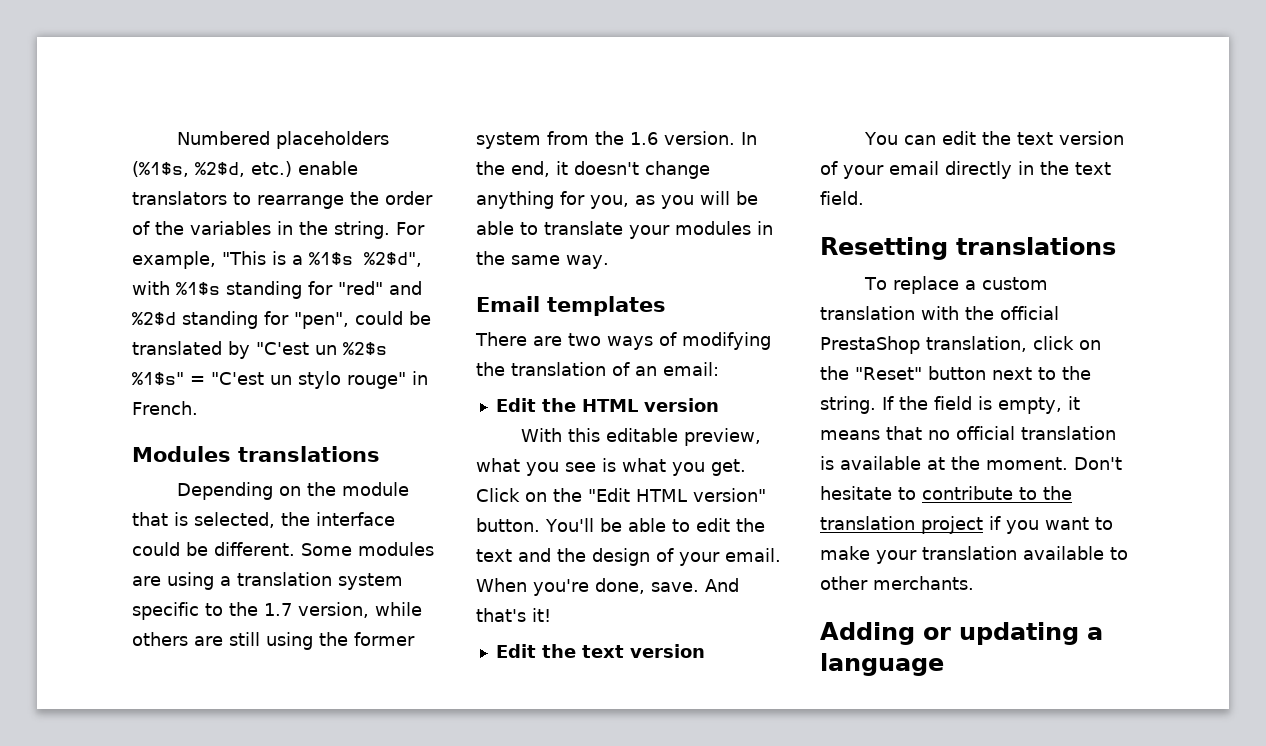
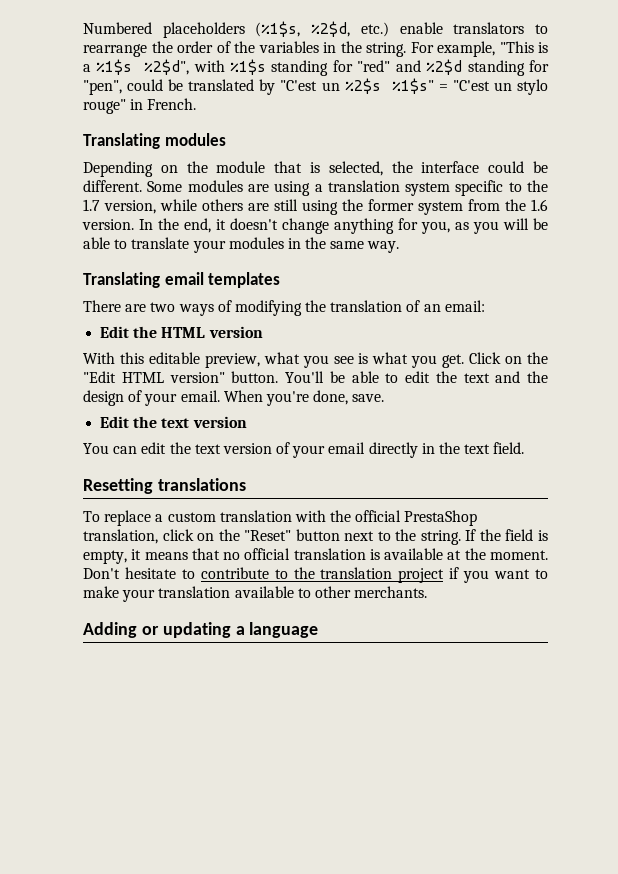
- Modules translations
+ Translating modules
- Email templates
+ Translating email templates
- And that's it!

